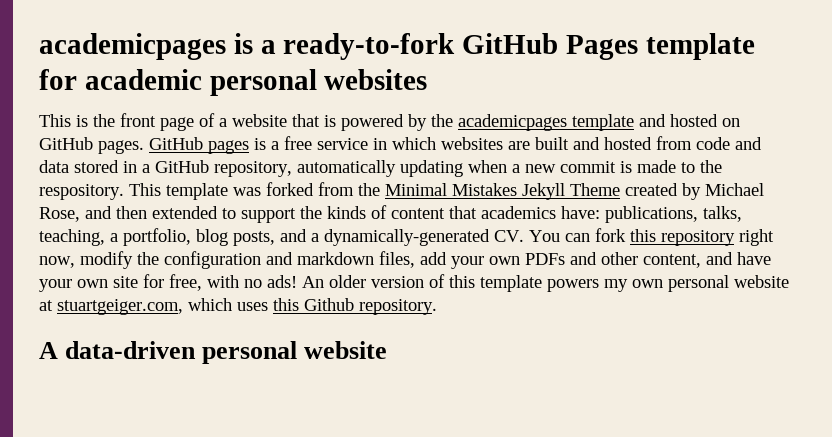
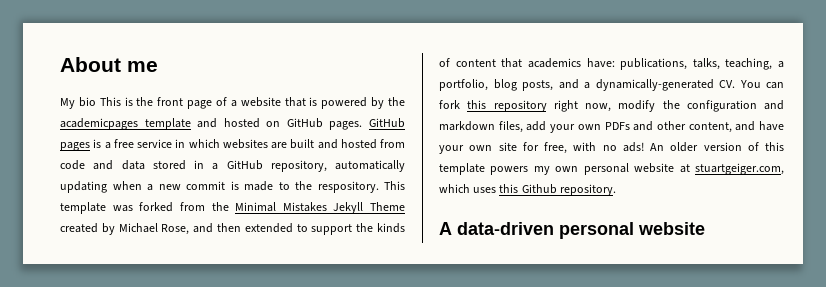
- academicpages is a ready-to-fork GitHub Pages template for academic personal websites
- This is the front page of a website that is powered by the academicpages template and hosted on GitHub pages.
+ About me
+ My bio This is the front page of a website that is powered by the academicpages template and hosted on GitHub pages.

